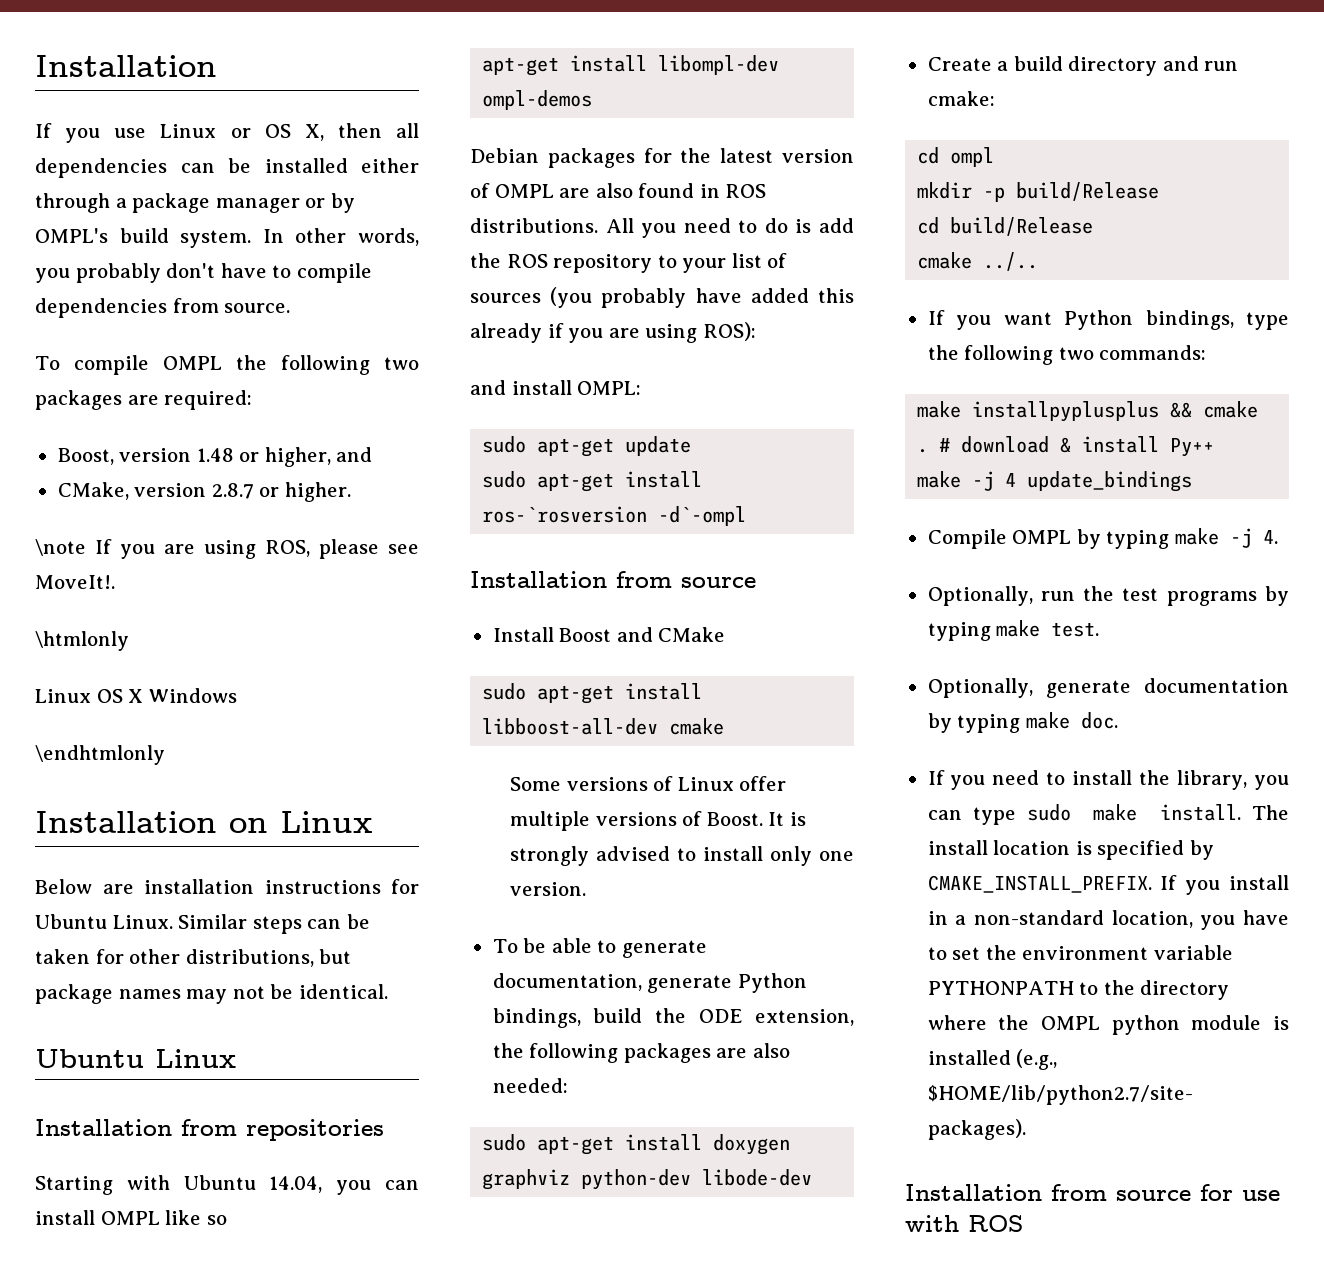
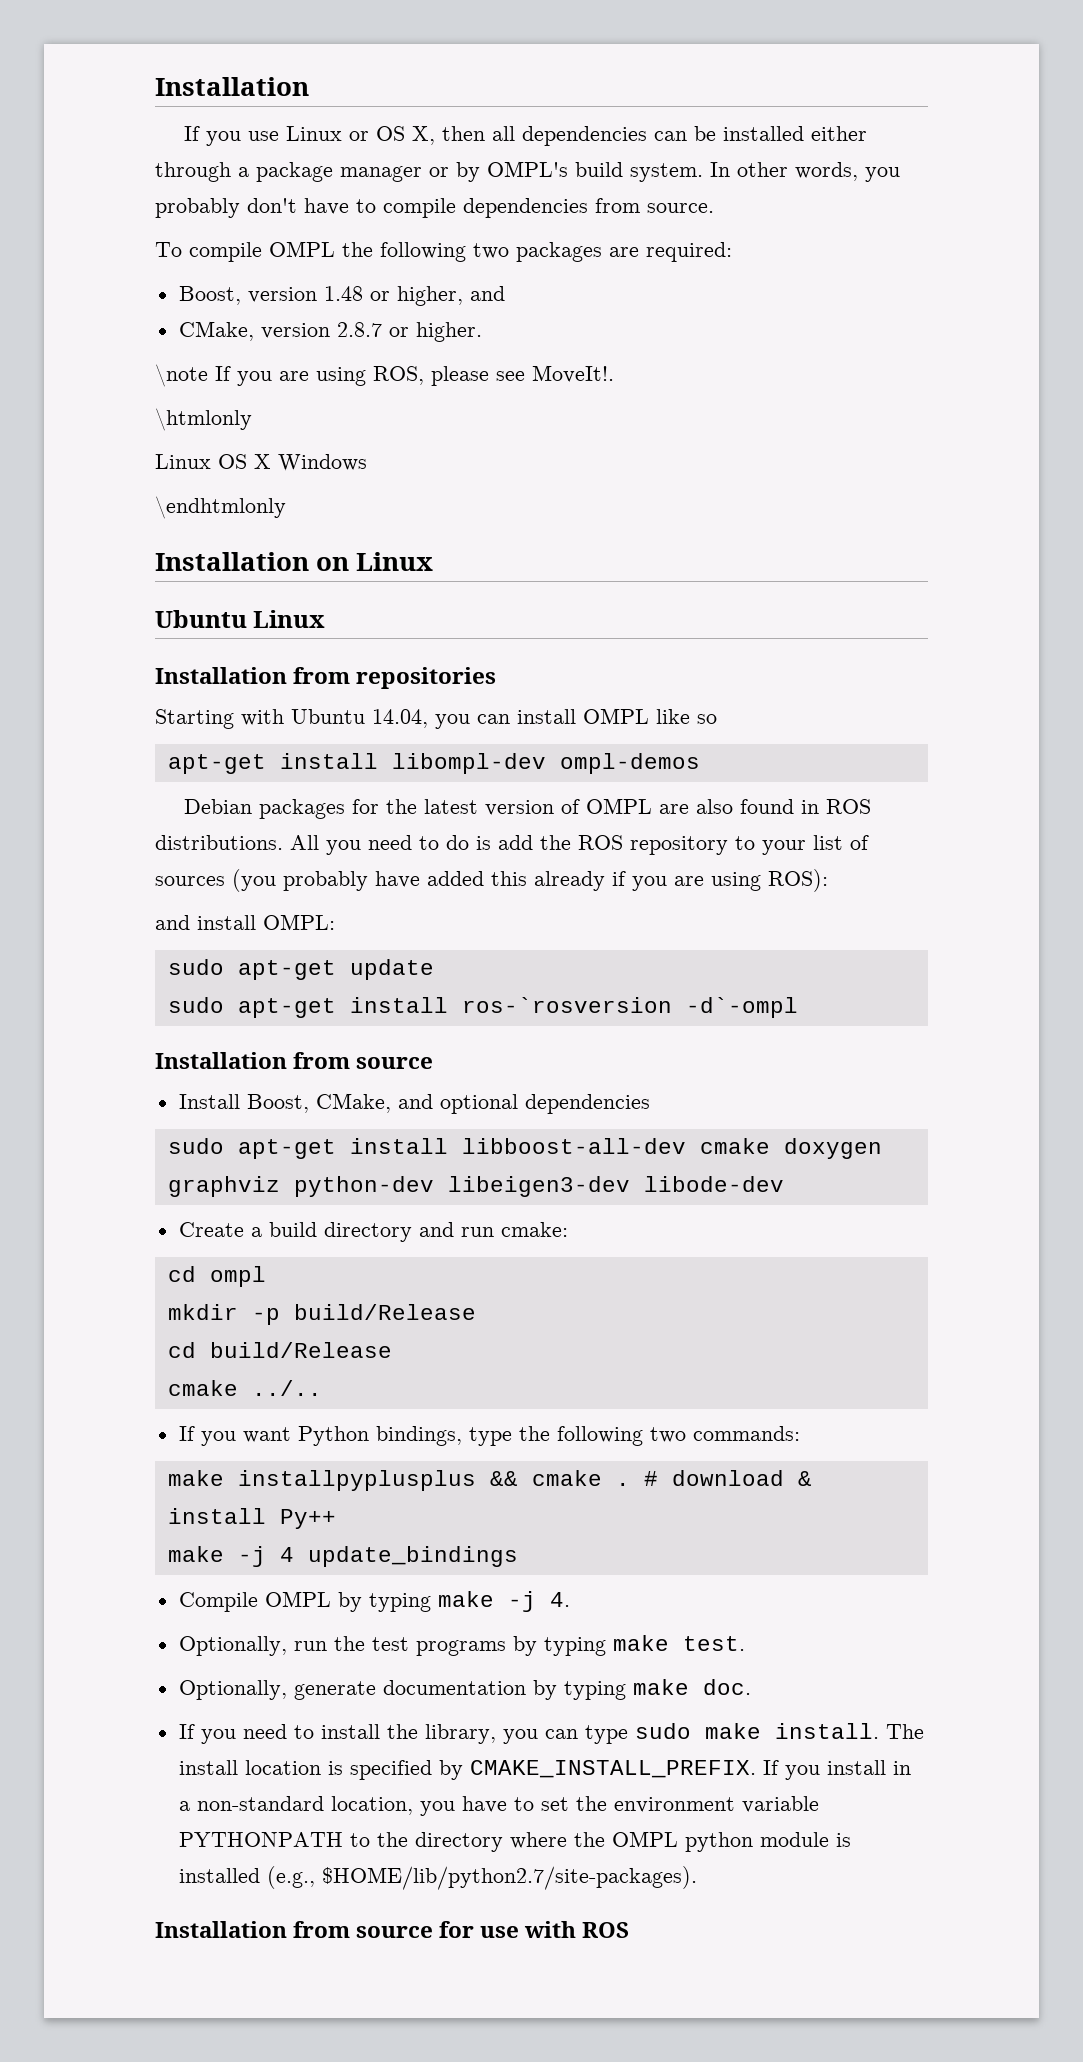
- Below are installation instructions for Ubuntu Linux. Similar steps can be taken for other distributions, but package names may not be identical.
- Install Boost and CMake
+ Install Boost, CMake, and optional dependencies
- sudo apt-get install libboost-all-dev cmake
- Some versions of Linux offer multiple versions of Boost. It is strongly advised to install only one version.
- To be able to generate documentation, generate Python bindings, build the ODE extension, the following packages are also needed:
- sudo apt-get install doxygen graphviz python-dev libode-dev
+ sudo apt-get install libboost-all-dev cmake doxygen graphviz python-dev libeigen3-dev libode-dev

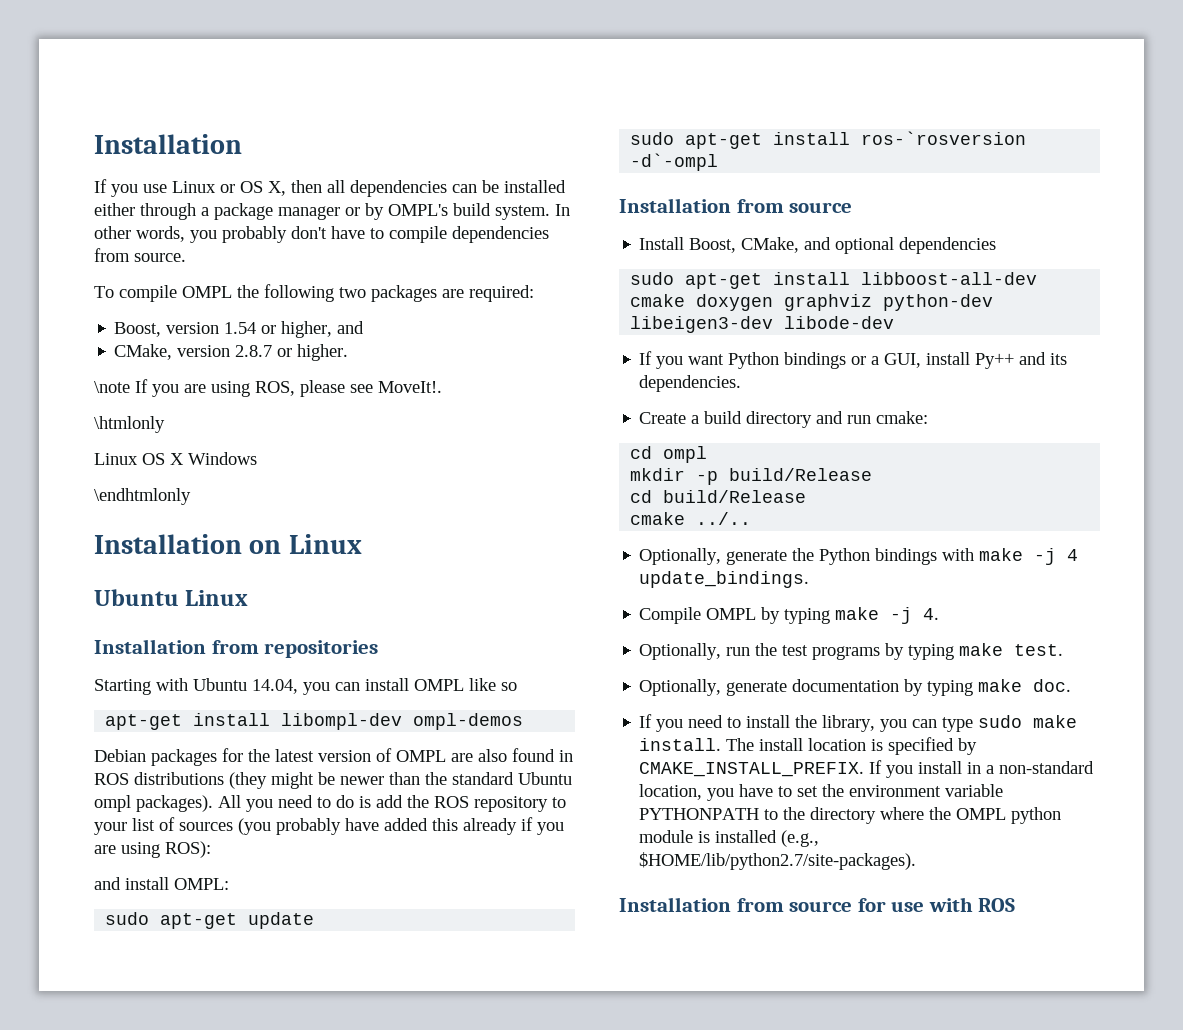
- Boost, version 1.48 or higher, and
+ Boost, version 1.54 or higher, and
- Debian packages for the latest version of OMPL are also found in ROS distributions.
+ Debian packages for the latest version of OMPL are also found in ROS distributions (they might be newer than the standard Ubuntu ompl packages).
+ If you want Python bindings or a GUI, install Py++ and its dependencies.
- If you want Python bindings, type the following two commands:
- make installpyplusplus && cmake . # download & install Py++
- make -j 4 update_bindings
+ Optionally, generate the Python bindings with make -j 4 update_bindings.

